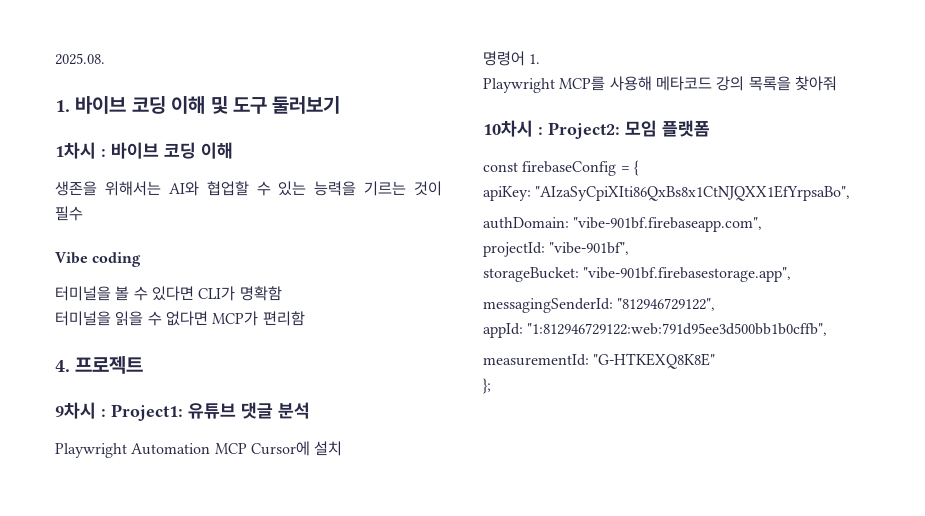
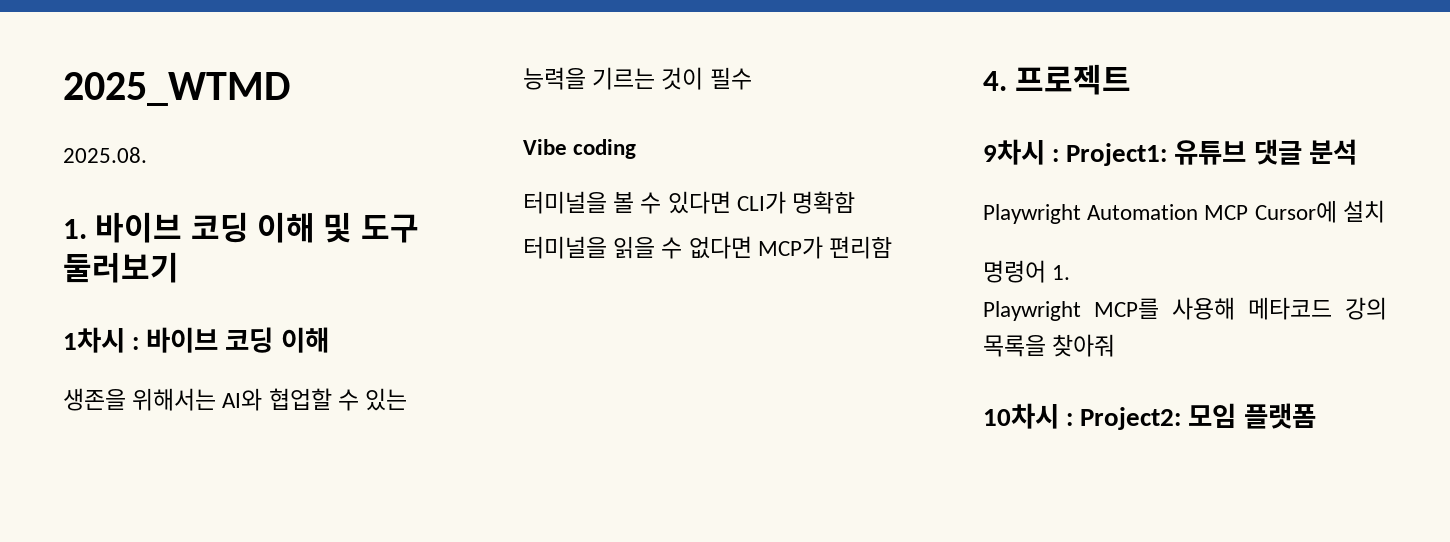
+ 2025_WTMD
- const firebaseConfig = {
- apiKey: "AIzaSyCpiXIti86QxBs8x1CtNJQXX1EfYrpsaBo",
- authDomain: "vibe-901bf.firebaseapp.com",
- projectId: "vibe-901bf",
- storageBucket: "vibe-901bf.firebasestorage.app",
- messagingSenderId: "812946729122",
- appId: "1:812946729122:web:791d95ee3d500bb1b0cffb",
- measurementId: "G-HTKEXQ8K8E"
- };

